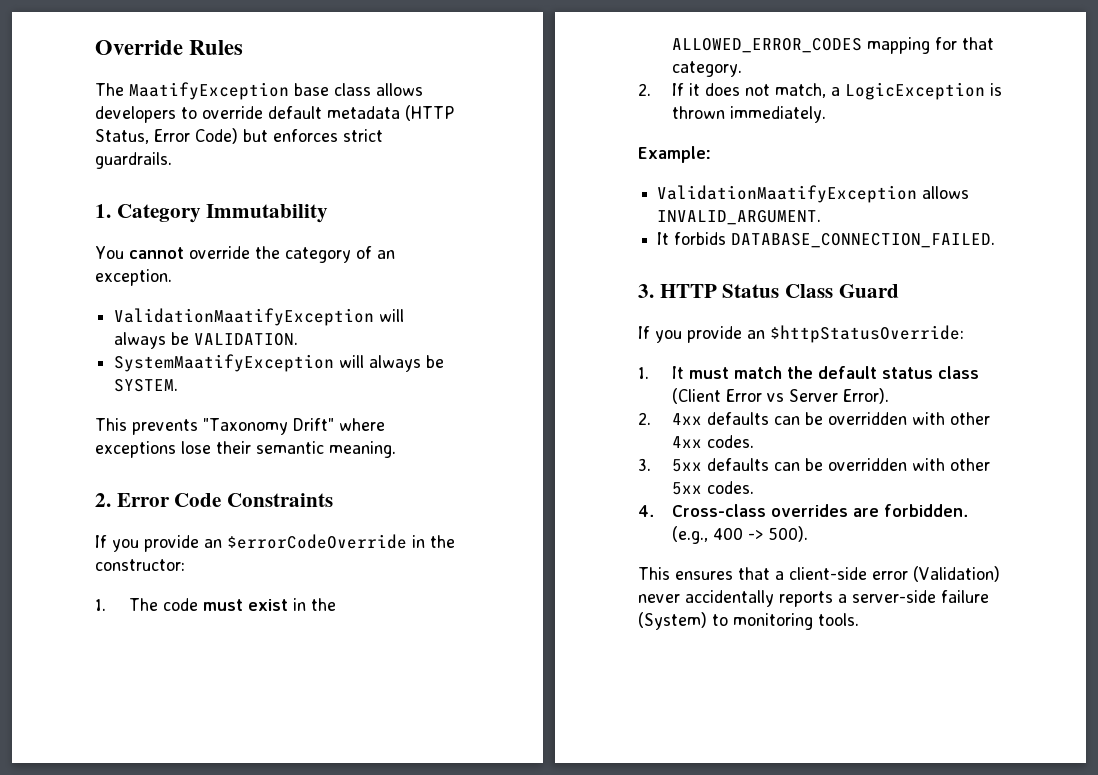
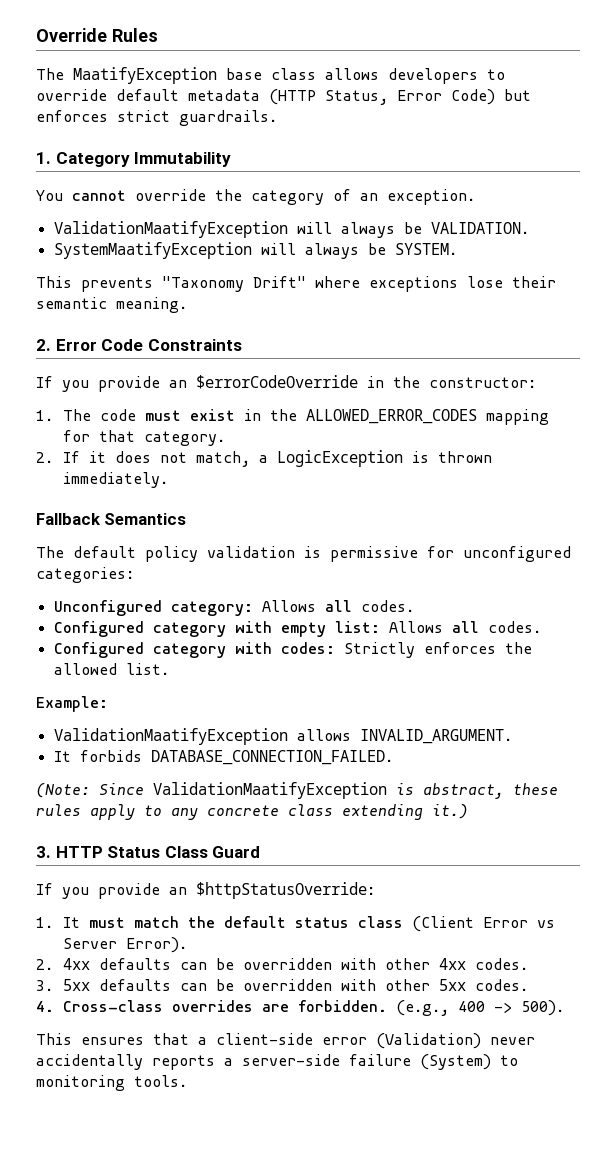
+ Fallback Semantics
+ The default policy validation is permissive for unconfigured categories:
+ Unconfigured category: Allows all codes.
+ Configured category with empty list: Allows all codes.
+ Configured category with codes: Strictly enforces the allowed list.
+ (Note: Since ValidationMaatifyException is abstract, these rules apply to any concrete class extending it.)

